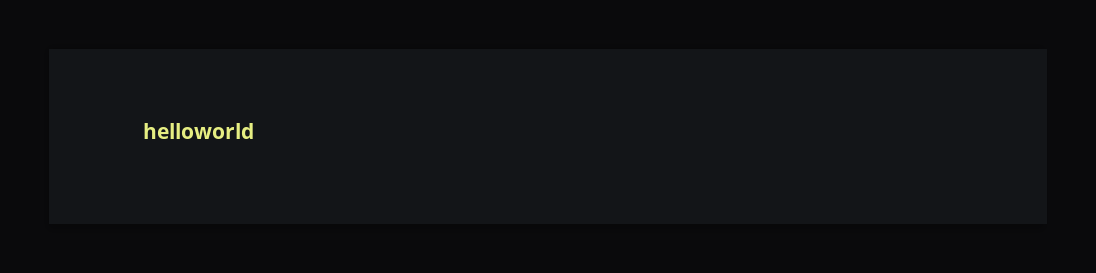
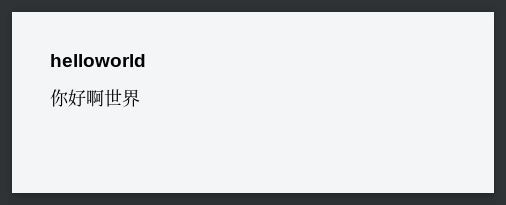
+ 你好啊世界

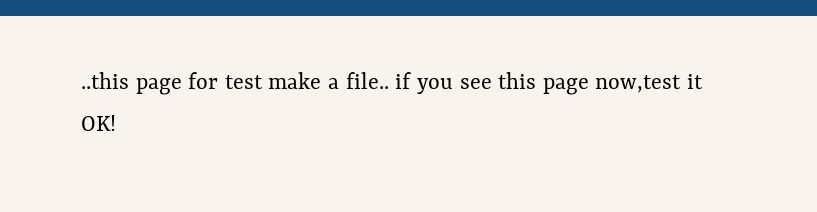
- helloworld
- 你好啊世界
+ ..this page for test make a file.. if you see this page now,test it OK!

